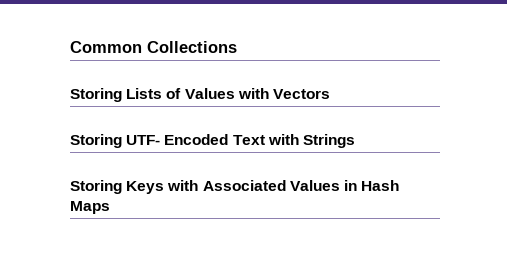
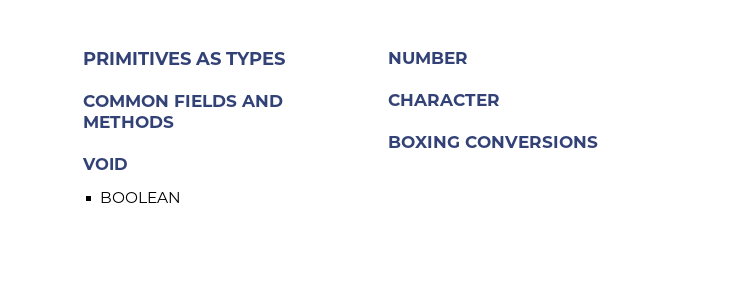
- Common Collections
- Storing Lists of Values with Vectors
- Storing UTF- Encoded Text with Strings
- Storing Keys with Associated Values in Hash Maps
+ PRIMITIVES AS TYPES
+ COMMON FIELDS AND METHODS
+ VOID
+ BOOLEAN
+ NUMBER
+ CHARACTER
+ BOXING CONVERSIONS

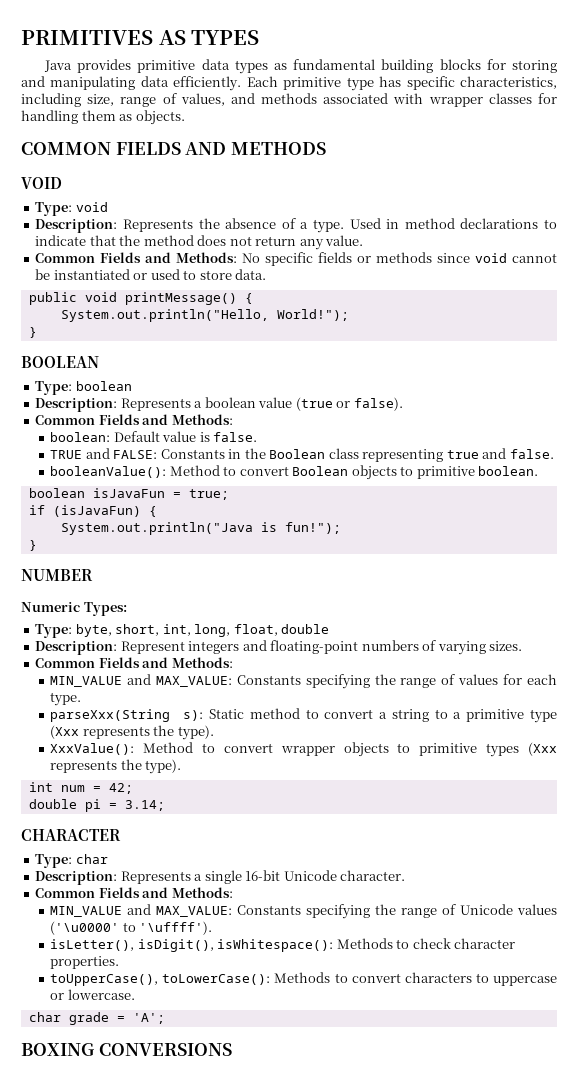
+ Java provides primitive data types as fundamental building blocks for storing and manipulating data efficiently. Each primitive type has specific characteristics, including size, range of values, and methods associated with wrapper classes for handling them as objects.
+ Type: void
+ Description: Represents the absence of a type. Used in method declarations to indicate that the method does not return any value.
+ Common Fields and Methods: No specific fields or methods since void cannot be instantiated or used to store data.
+ public void printMessage() {
+ System.out.println("Hello, World!");
+ }
  BOOLEAN
+ Type: boolean
+ Description: Represents a boolean value (true or false).
+ Common Fields and Methods:
+ boolean: Default value is false.
+ TRUE and FALSE: Constants in the Boolean class representing true and false.
+ booleanValue(): Method to convert Boolean objects to primitive boolean.
+ boolean isJavaFun = true;
+ if (isJavaFun) {
+ System.out.println("Java is fun!");
+ }
  NUMBER
+ Numeric Types:
+ Type: byte, short, int, long, float, double
+ Description: Represent integers and floating-point numbers of varying sizes.
+ Common Fields and Methods:
+ MIN_VALUE and MAX_VALUE: Constants specifying the range of values for each type.
+ parseXxx(String s): Static method to convert a string to a primitive type (Xxx represents the type).
+ XxxValue(): Method to convert wrapper objects to primitive types (Xxx represents the type).
+ int num = 42;
+ double pi = 3.14;
  CHARACTER
+ Type: char
+ Description: Represents a single 16-bit Unicode character.
+ Common Fields and Methods:
+ MIN_VALUE and MAX_VALUE: Constants specifying the range of Unicode values ('\u0000' to '\uffff').
+ isLetter(), isDigit(), isWhitespace(): Methods to check character properties.
+ toUpperCase(), toLowerCase(): Methods to convert characters to uppercase or lowercase.
+ char grade = 'A';

